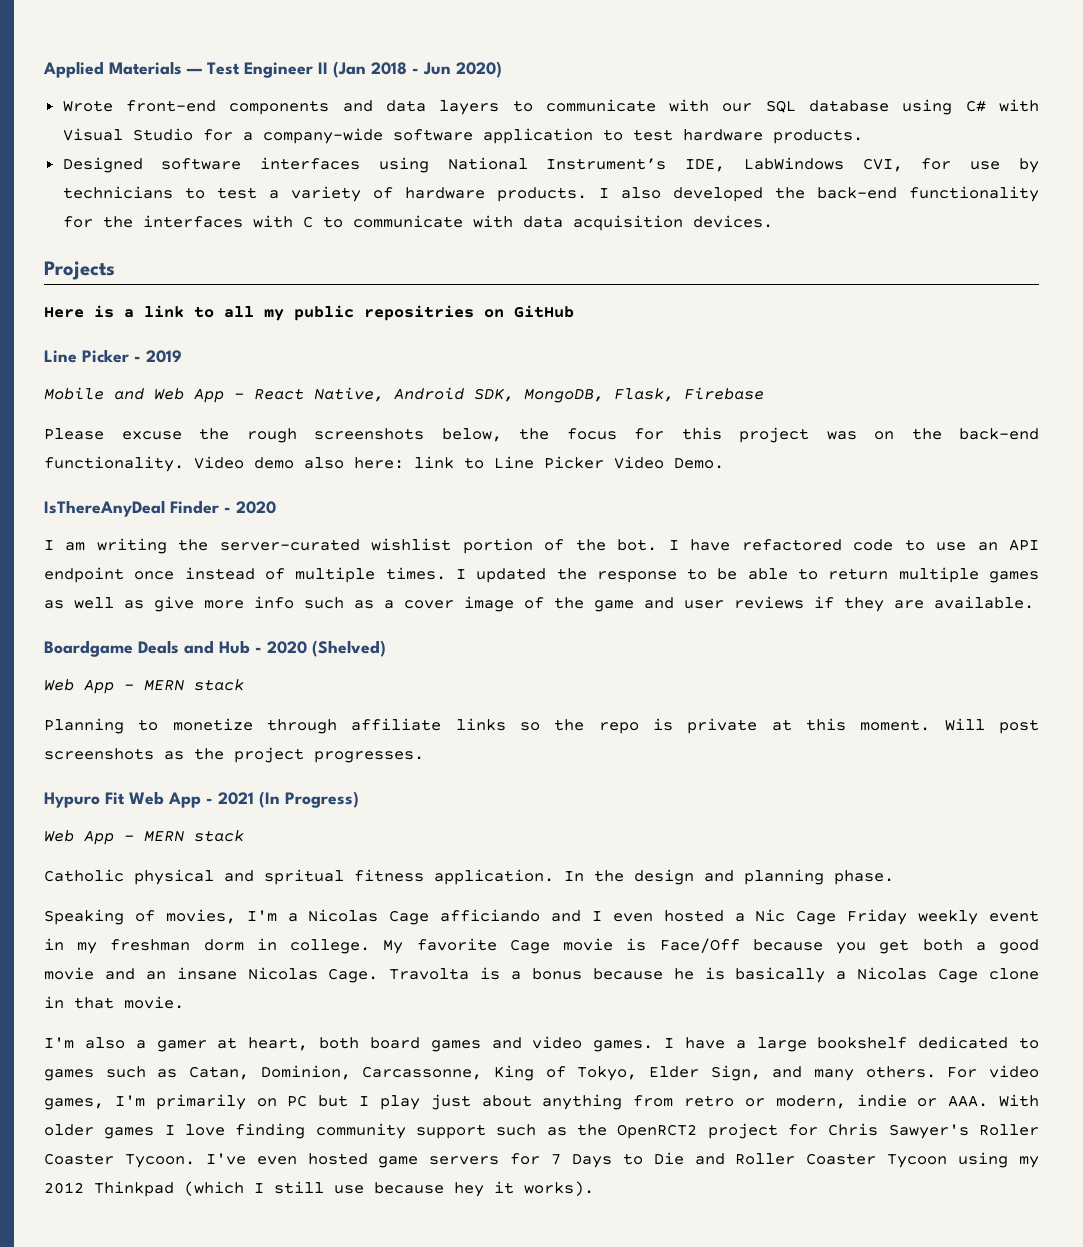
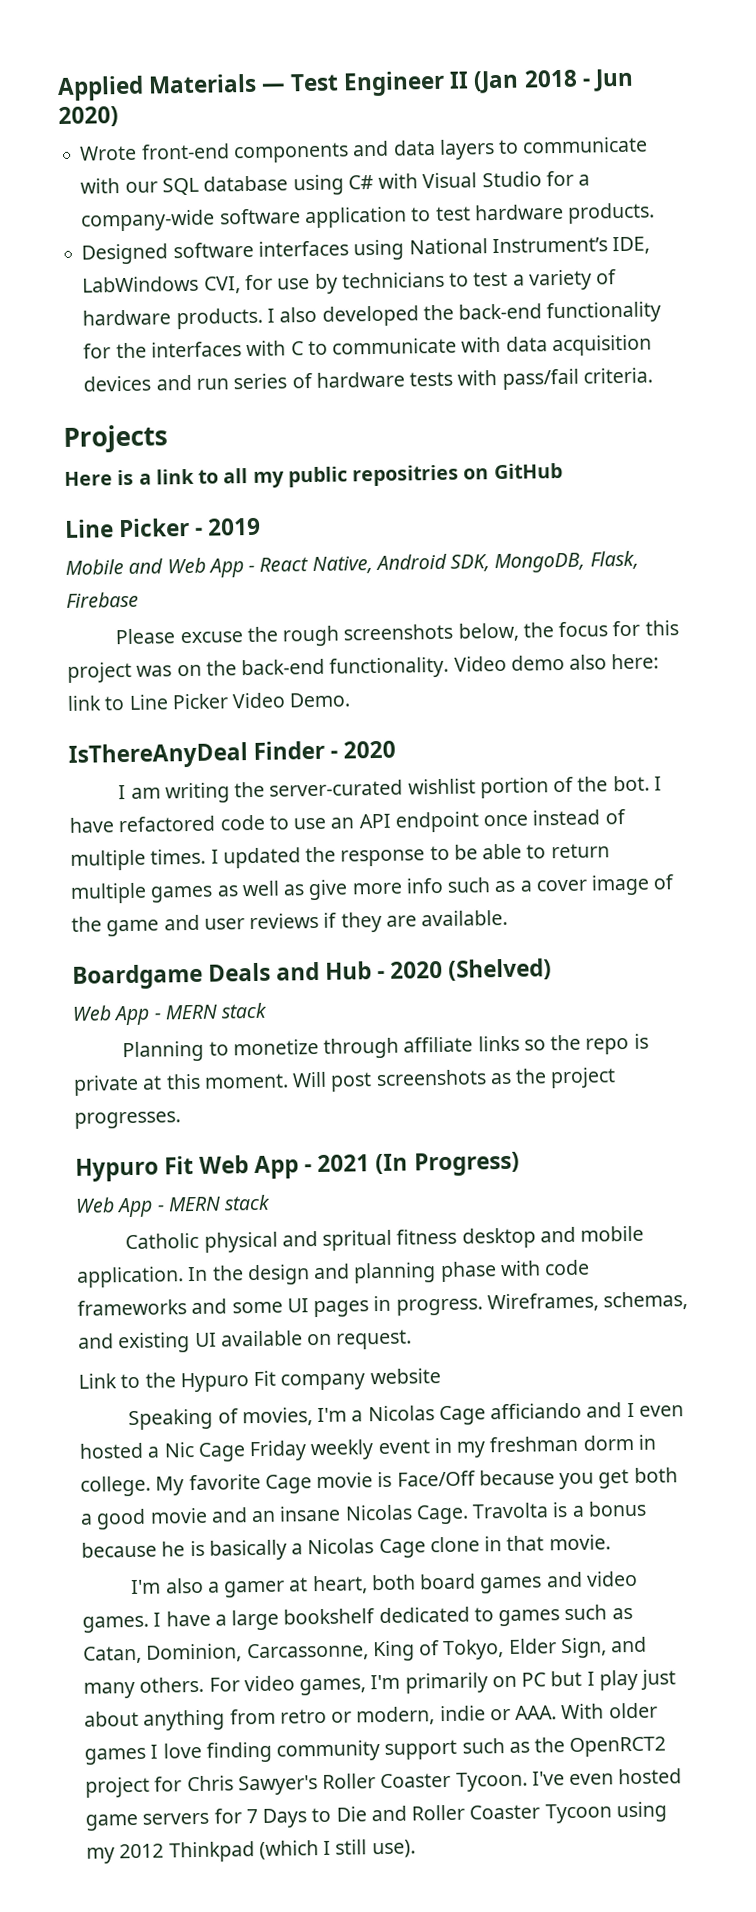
- I also developed the back-end functionality for the interfaces with C to communicate with data acquisition devices.
+ I also developed the back-end functionality for the interfaces with C to communicate with data acquisition devices and run series of hardware tests with pass/fail criteria.
- Catholic physical and spritual fitness application.
+ Catholic physical and spritual fitness desktop and mobile application.
- In the design and planning phase.
+ In the design and planning phase with code frameworks and some UI pages in progress. Wireframes, schemas, and existing UI available on request.
+ Link to the Hypuro Fit company website
- I've even hosted game servers for 7 Days to Die and Roller Coaster Tycoon using my 2012 Thinkpad (which I still use because hey it works).
+ I've even hosted game servers for 7 Days to Die and Roller Coaster Tycoon using my 2012 Thinkpad (which I still use).

